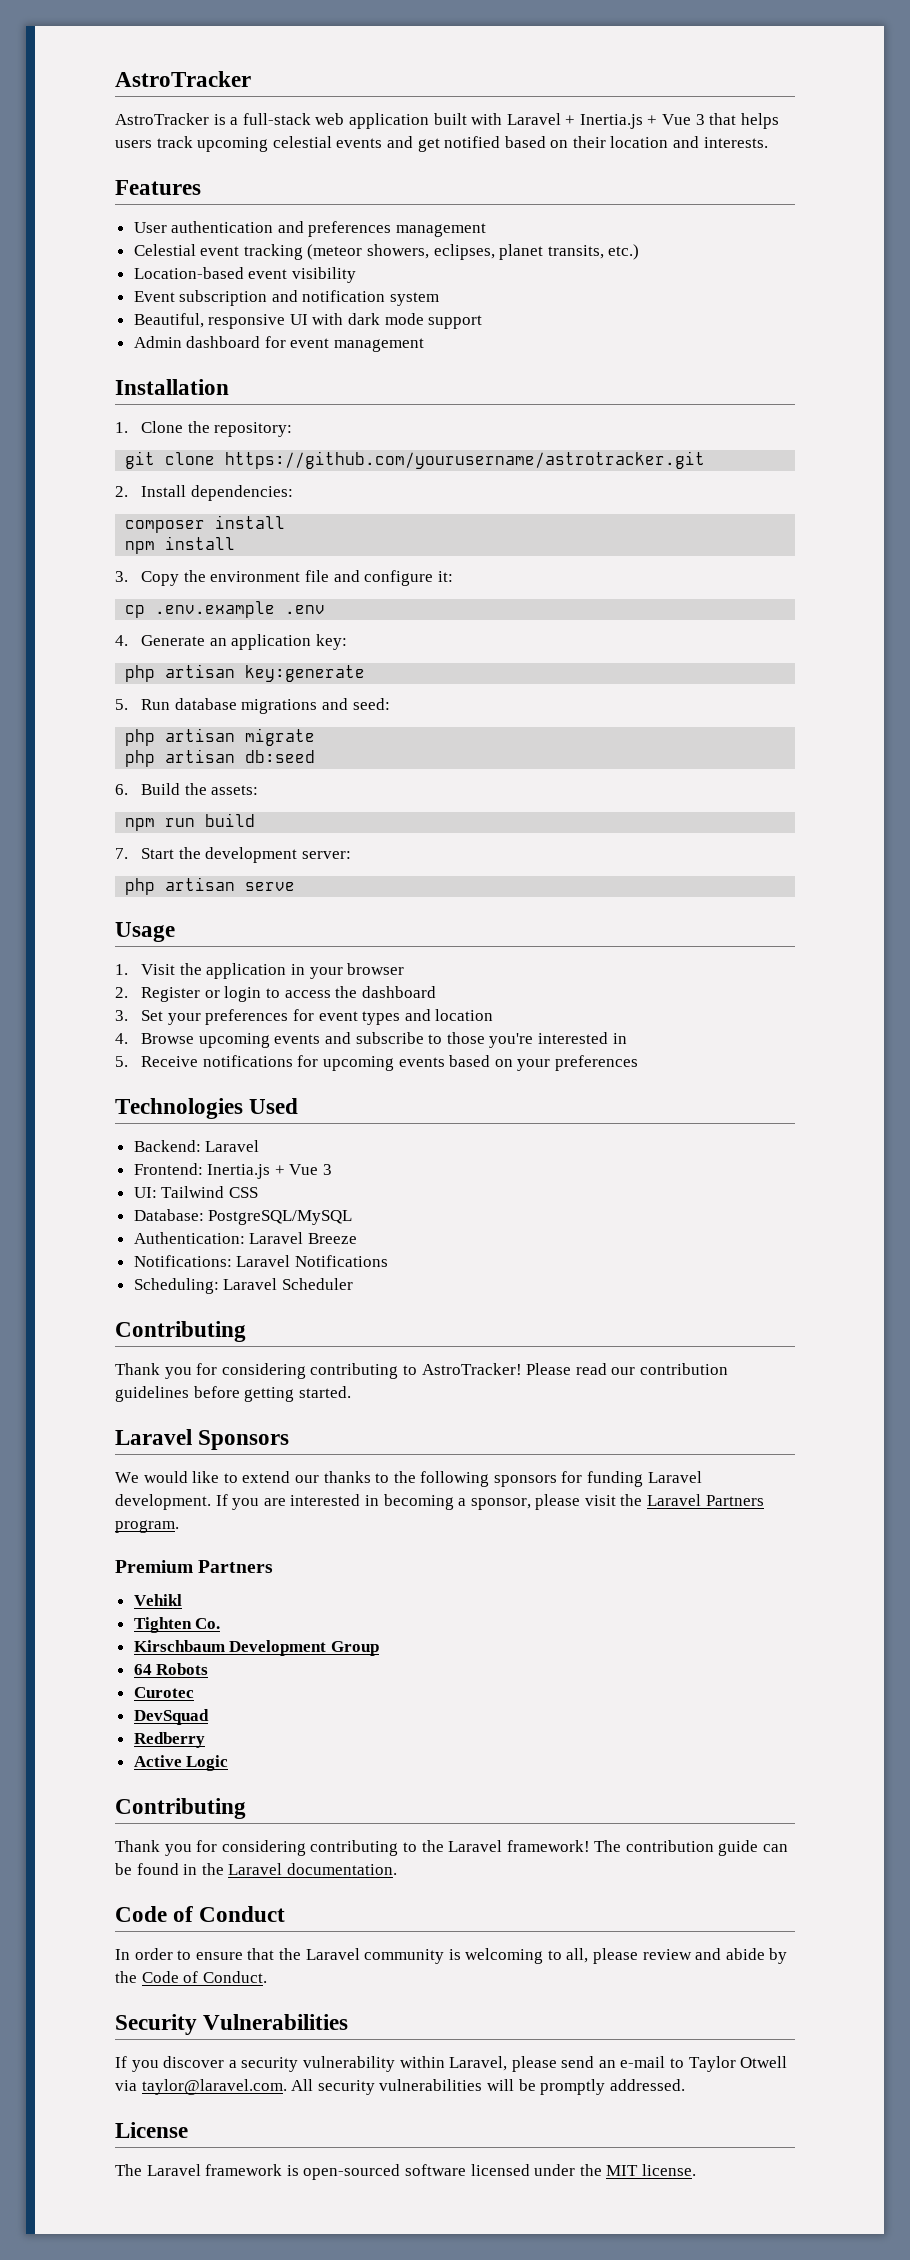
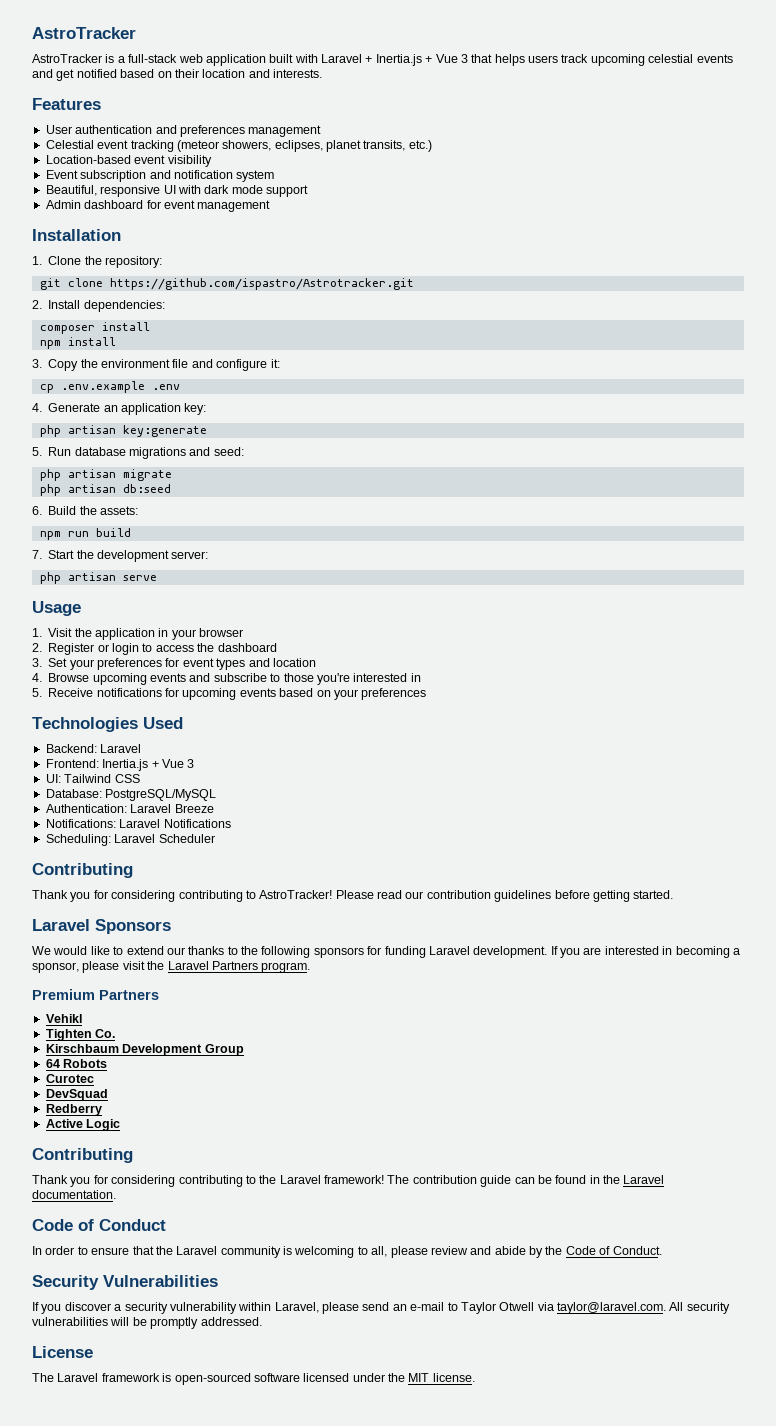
- git clone https://github.com/yourusername/astrotracker.git
+ git clone https://github.com/ispastro/Astrotracker.git

